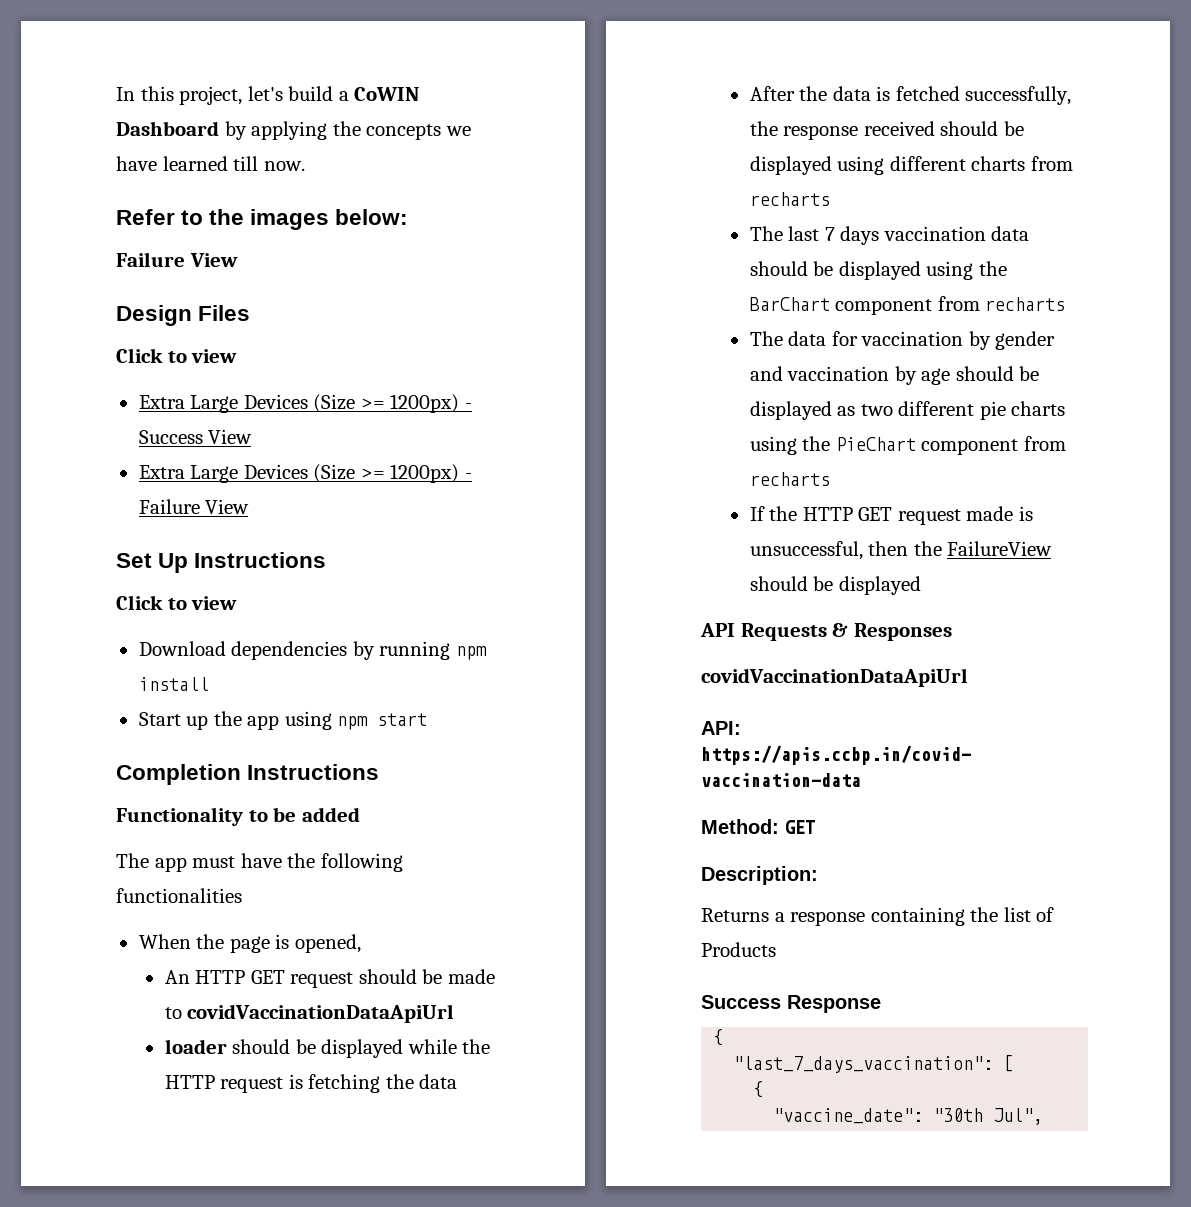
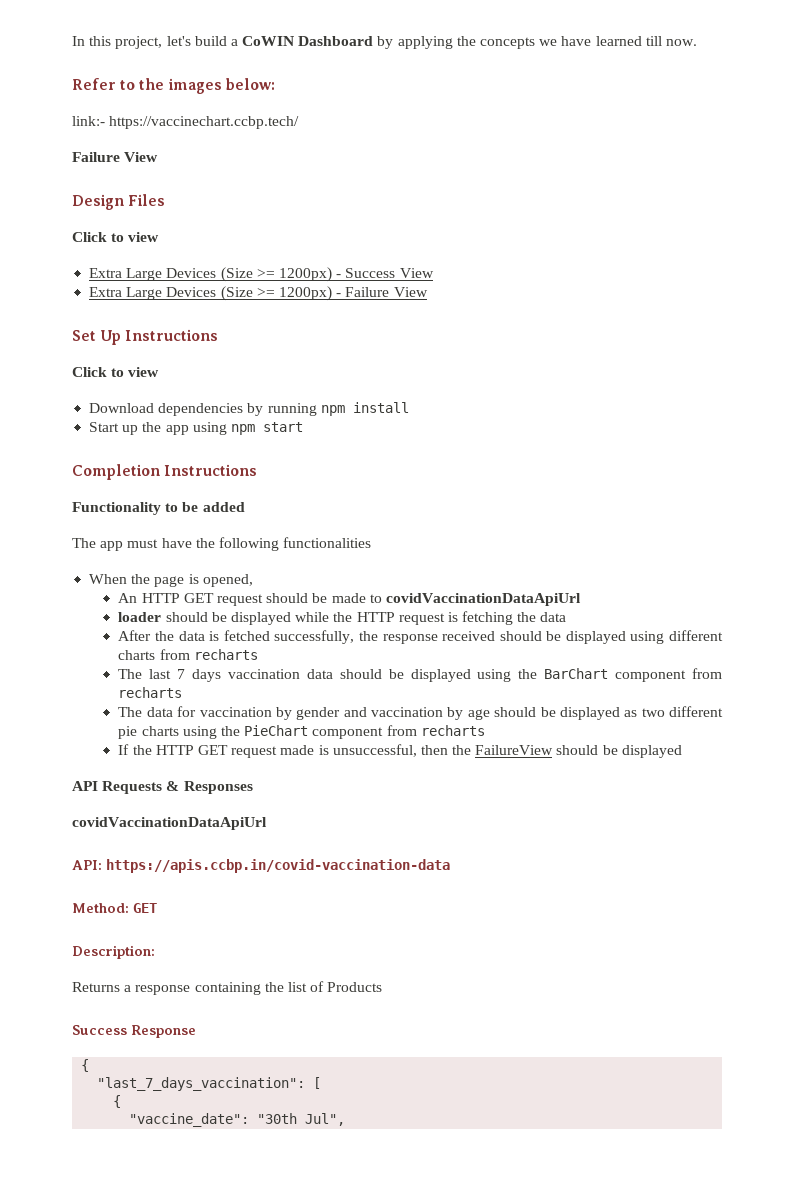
+ link:- https://vaccinechart.ccbp.tech/

